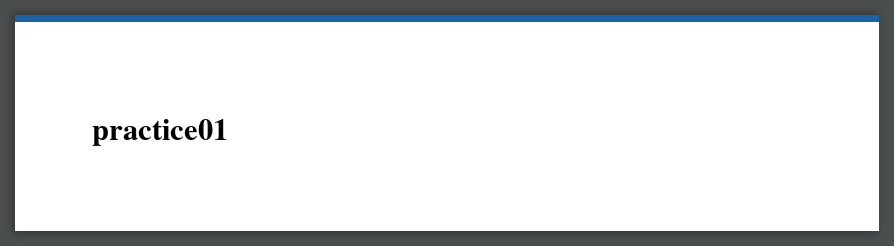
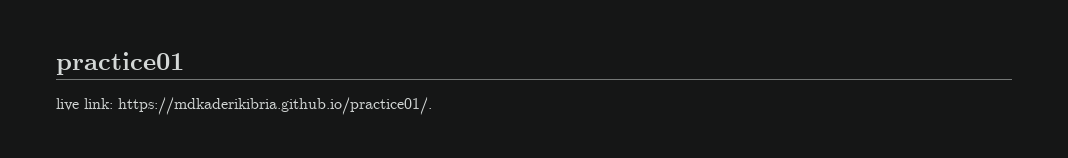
+ live link: https://mdkaderikibria.github.io/practice01/.

